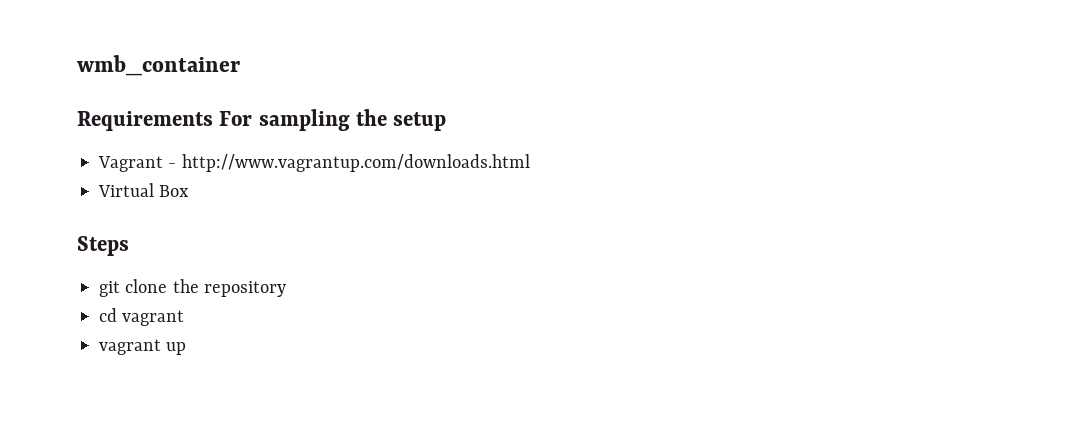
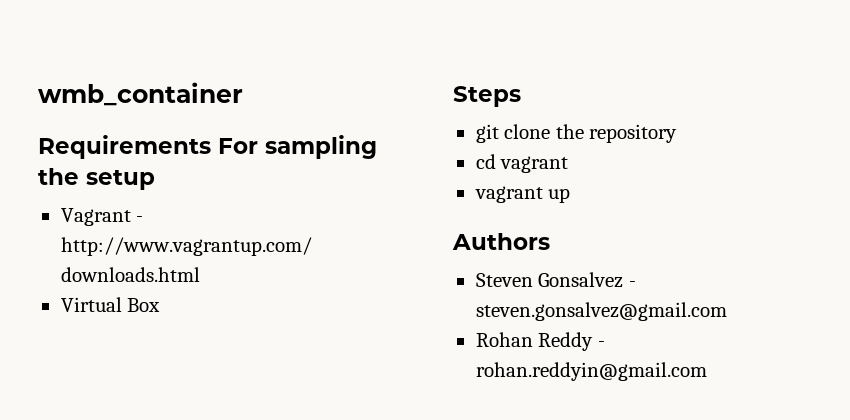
+ Authors
+ Steven Gonsalvez - steven.gonsalvez@gmail.com
+ Rohan Reddy - rohan.reddyin@gmail.com

